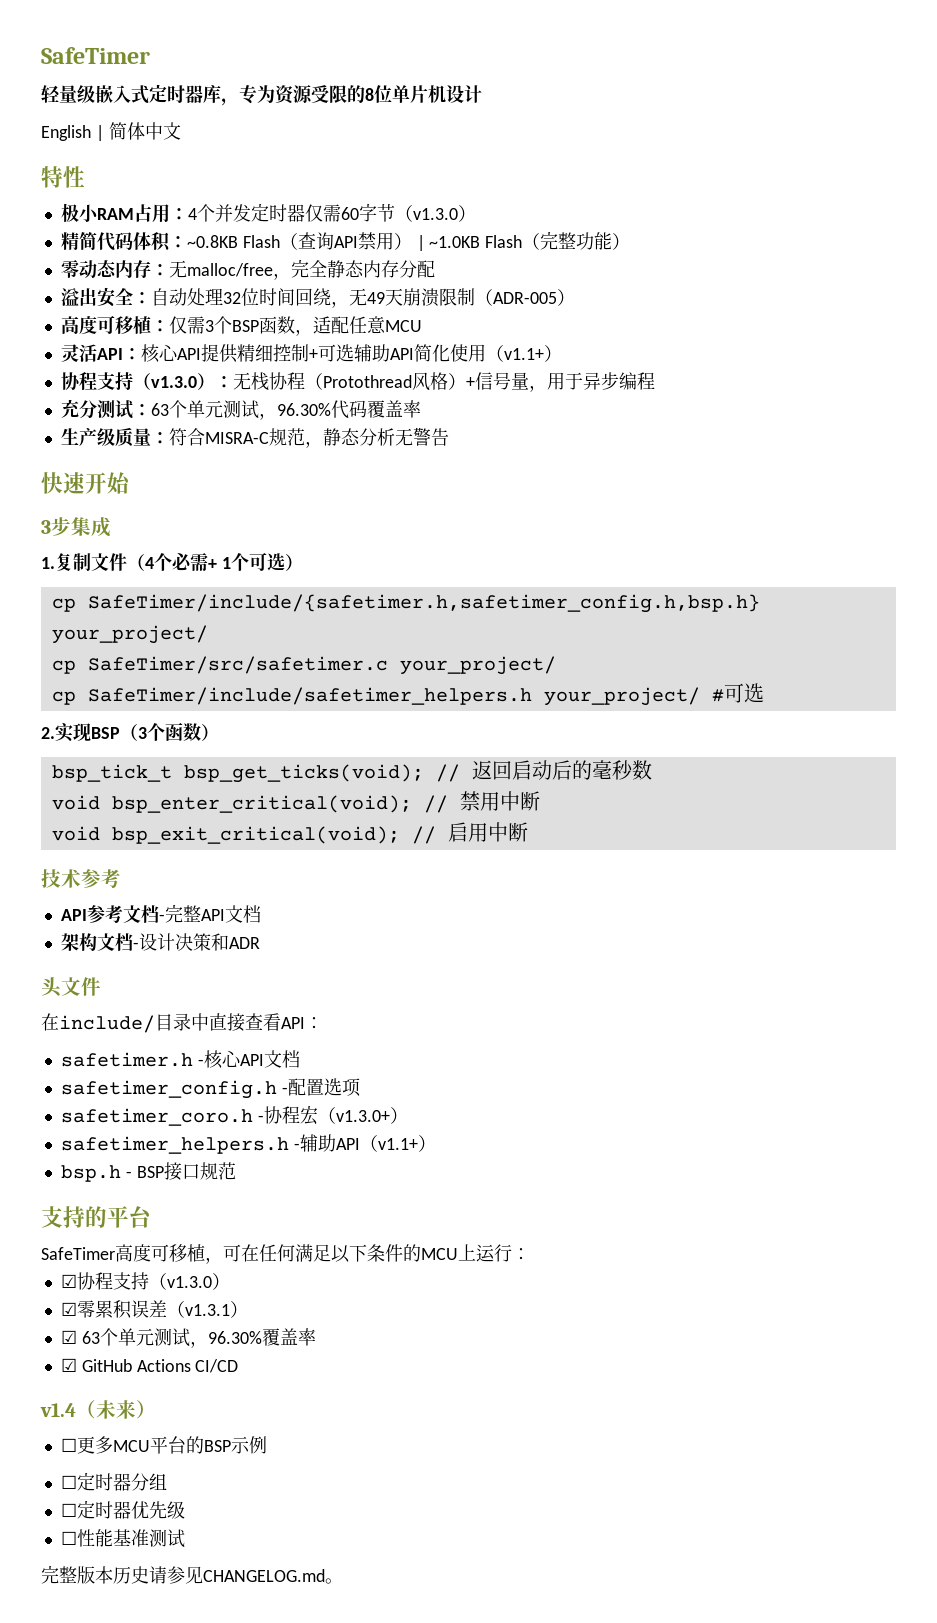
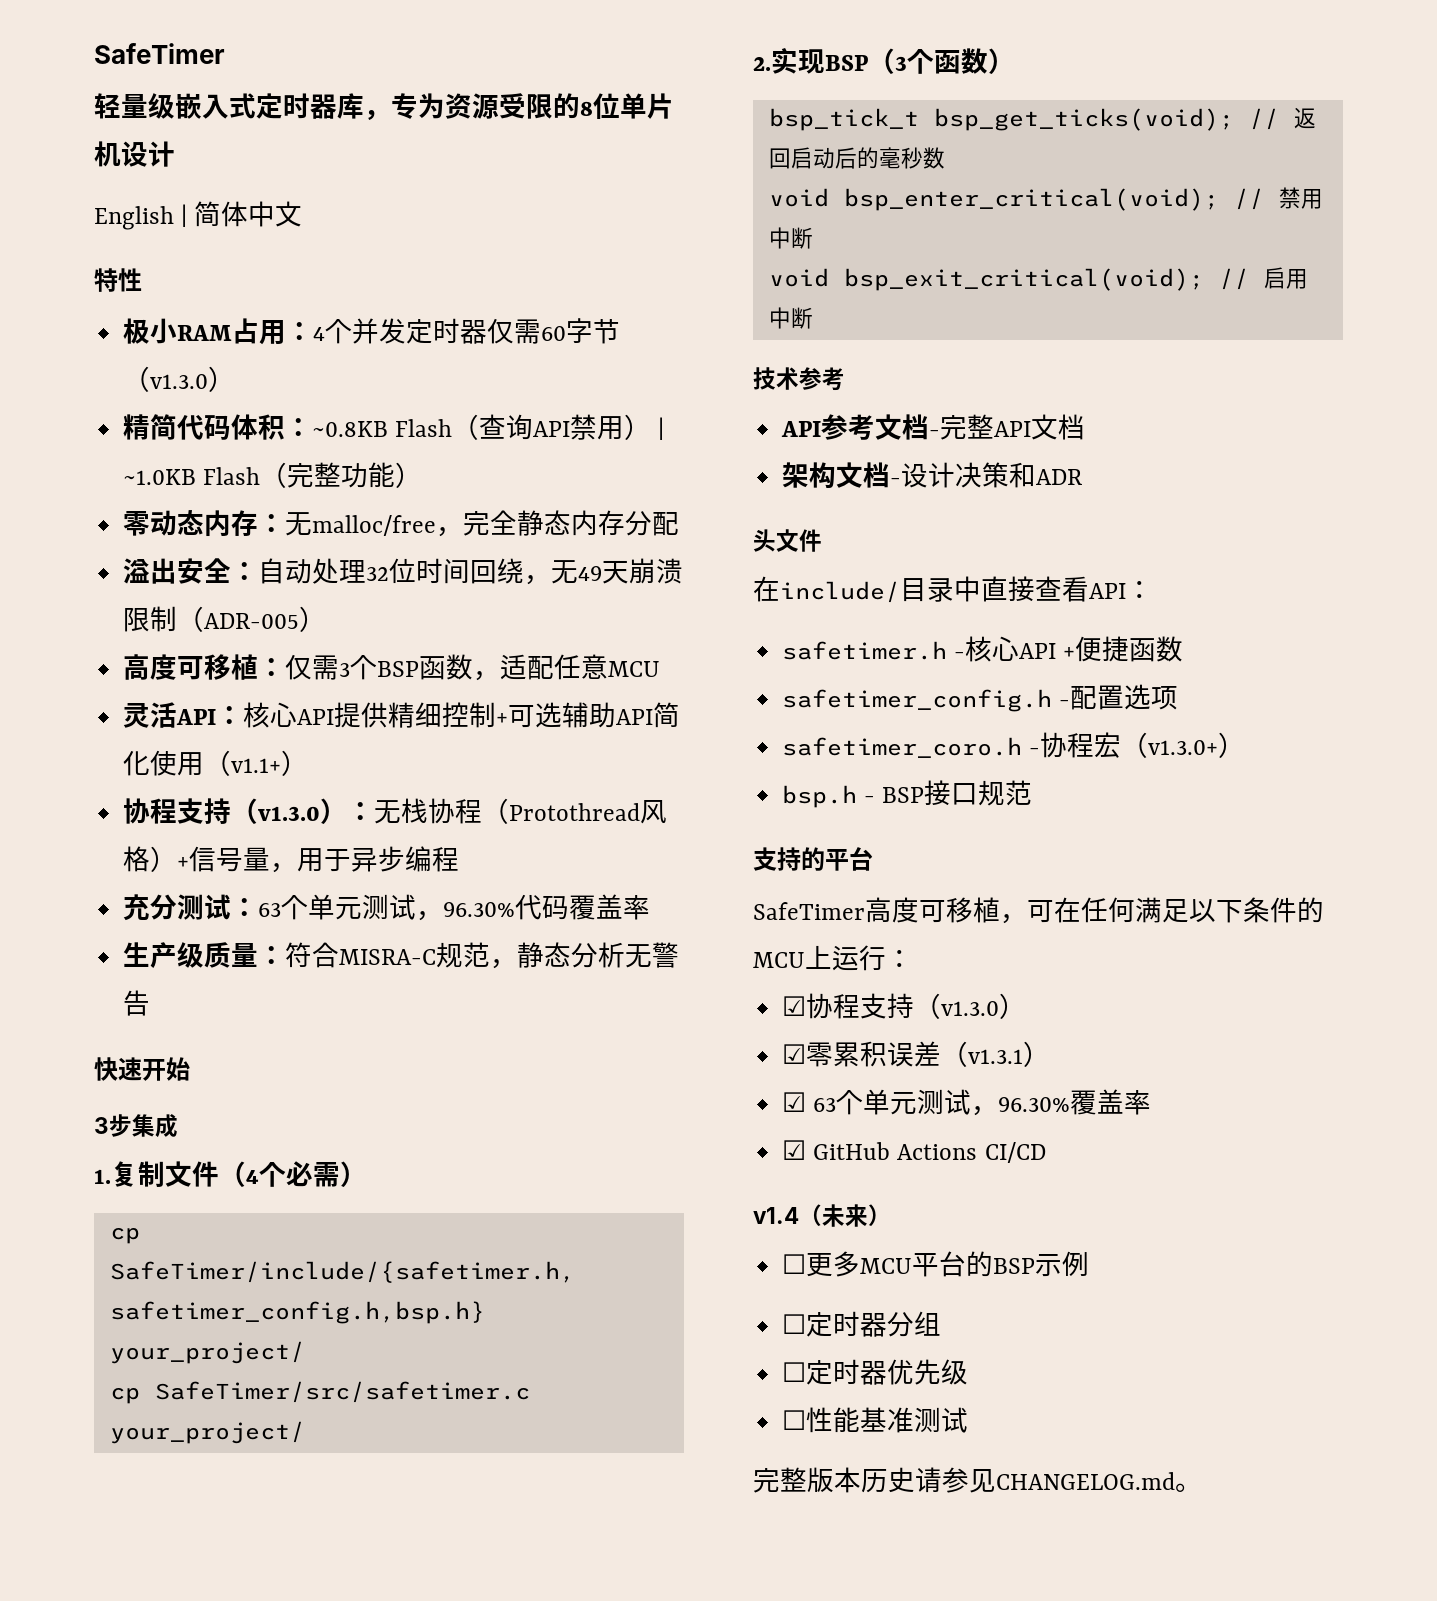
- 1.复制文件（4个必需+ 1个可选）
+ 1.复制文件（4个必需）
- cp SafeTimer/include/safetimer_helpers.h your_project/ #可选
- safetimer.h -核心API文档
+ safetimer.h -核心API +便捷函数
- safetimer_helpers.h -辅助API（v1.1+）

